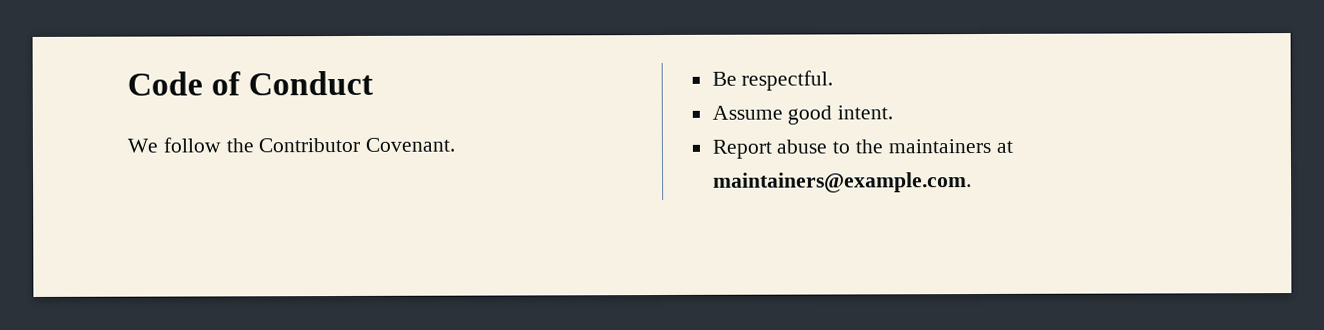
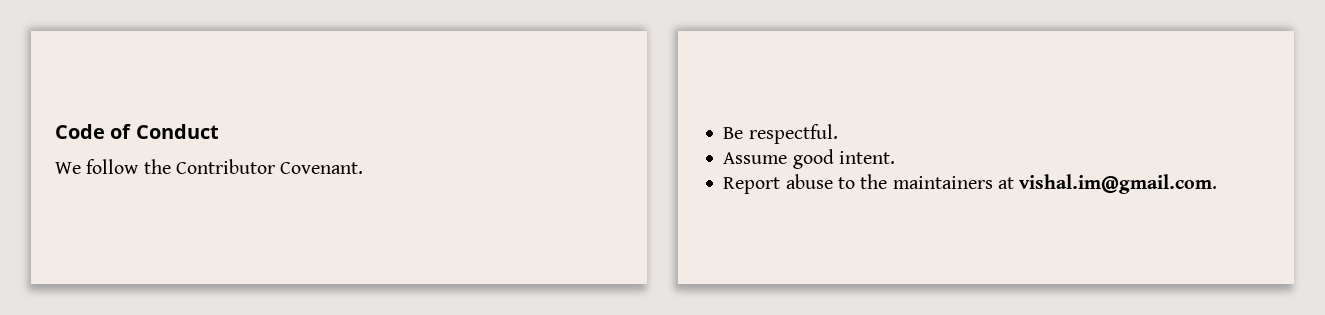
- Report abuse to the maintainers at maintainers@example.com.
+ Report abuse to the maintainers at vishal.im@gmail.com.

